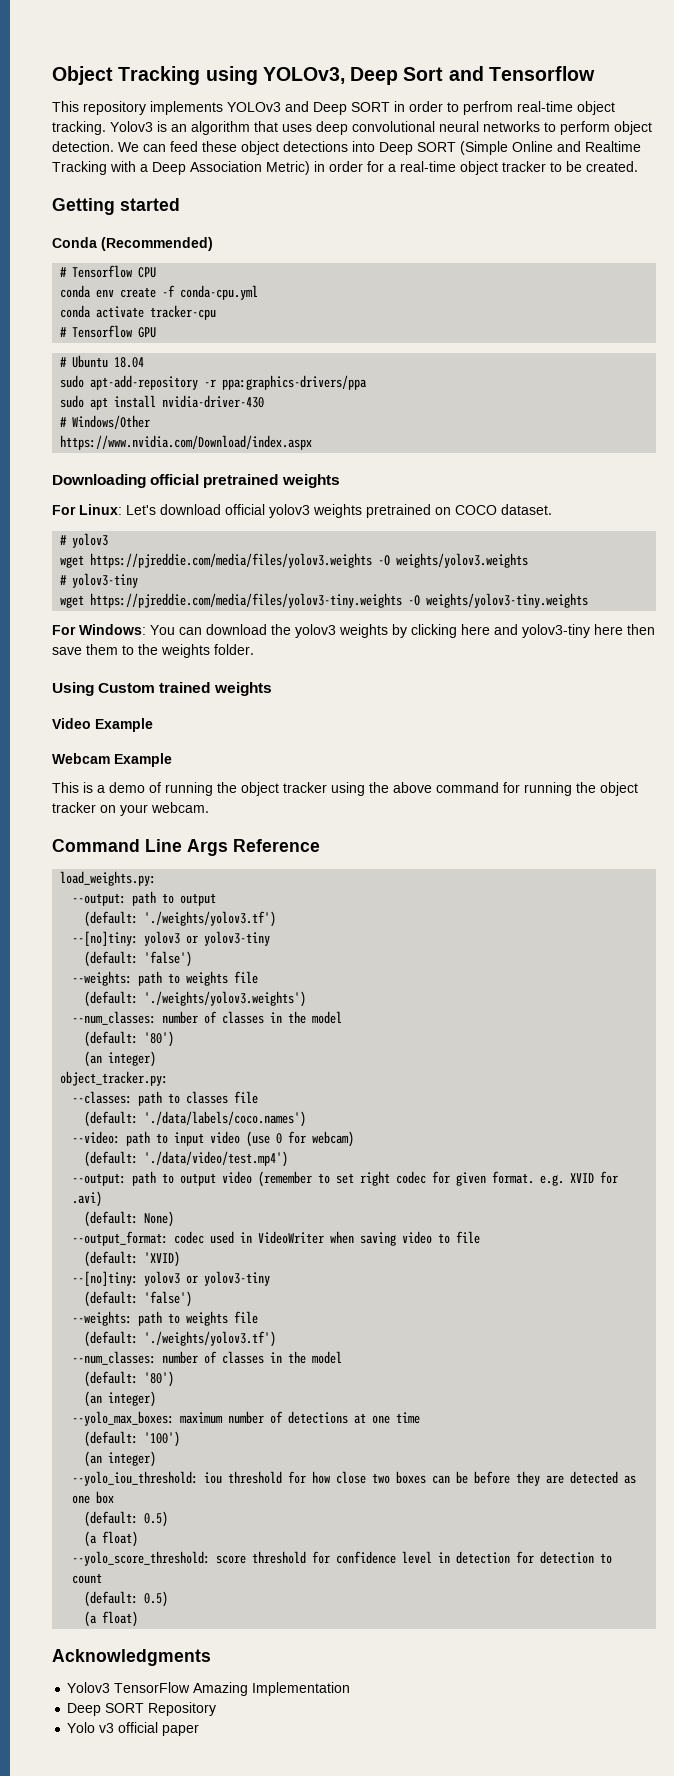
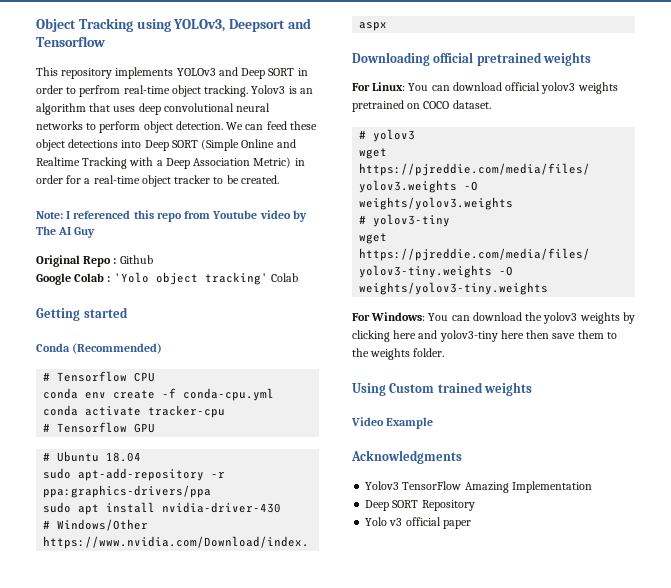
- Object Tracking using YOLOv3, Deep Sort and Tensorflow
+ Object Tracking using YOLOv3, Deepsort and Tensorflow
+ Note: I referenced this repo from Youtube video by The AI Guy
+ Original Repo : Github
+ Google Colab : 'Yolo object tracking' Colab
- For Linux: Let's download official yolov3 weights pretrained on COCO dataset.
+ For Linux: You can download official yolov3 weights pretrained on COCO dataset.
- Webcam Example
- This is a demo of running the object tracker using the above command for running the object tracker on your webcam.
- Command Line Args Reference
- load_weights.py:
- --output: path to output
- (default: './weights/yolov3.tf')
- --[no]tiny: yolov3 or yolov3-tiny
- (default: 'false')
- --weights: path to weights file
- (default: './weights/yolov3.weights')
- --num_classes: number of classes in the model
- (default: '80')
- (an integer)
- object_tracker.py:
- --classes: path to classes file
- (default: './data/labels/coco.names')
- --video: path to input video (use 0 for webcam)
- (default: './data/video/test.mp4')
- --output: path to output video (remember to set right codec for given format. e.g. XVID for .avi)
- (default: None)
- --output_format: codec used in VideoWriter when saving video to file
- (default: 'XVID)
- --[no]tiny: yolov3 or yolov3-tiny
- (default: 'false')
- --weights: path to weights file
- (default: './weights/yolov3.tf')
- --num_classes: number of classes in the model
- (default: '80')
- (an integer)
- --yolo_max_boxes: maximum number of detections at one time
- (default: '100')
- (an integer)
- --yolo_iou_threshold: iou threshold for how close two boxes can be before they are detected as one box
- (default: 0.5)
- (a float)
- --yolo_score_threshold: score threshold for confidence level in detection for detection to count
- (default: 0.5)
- (a float)

